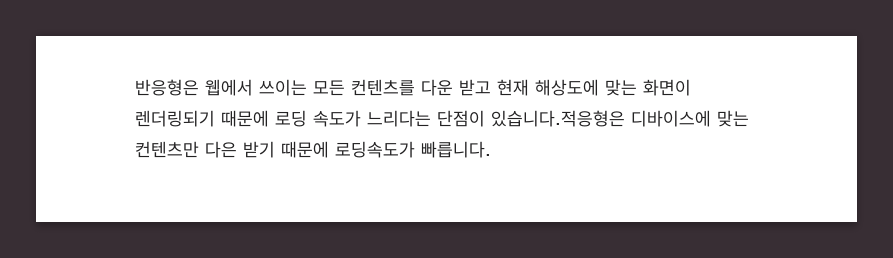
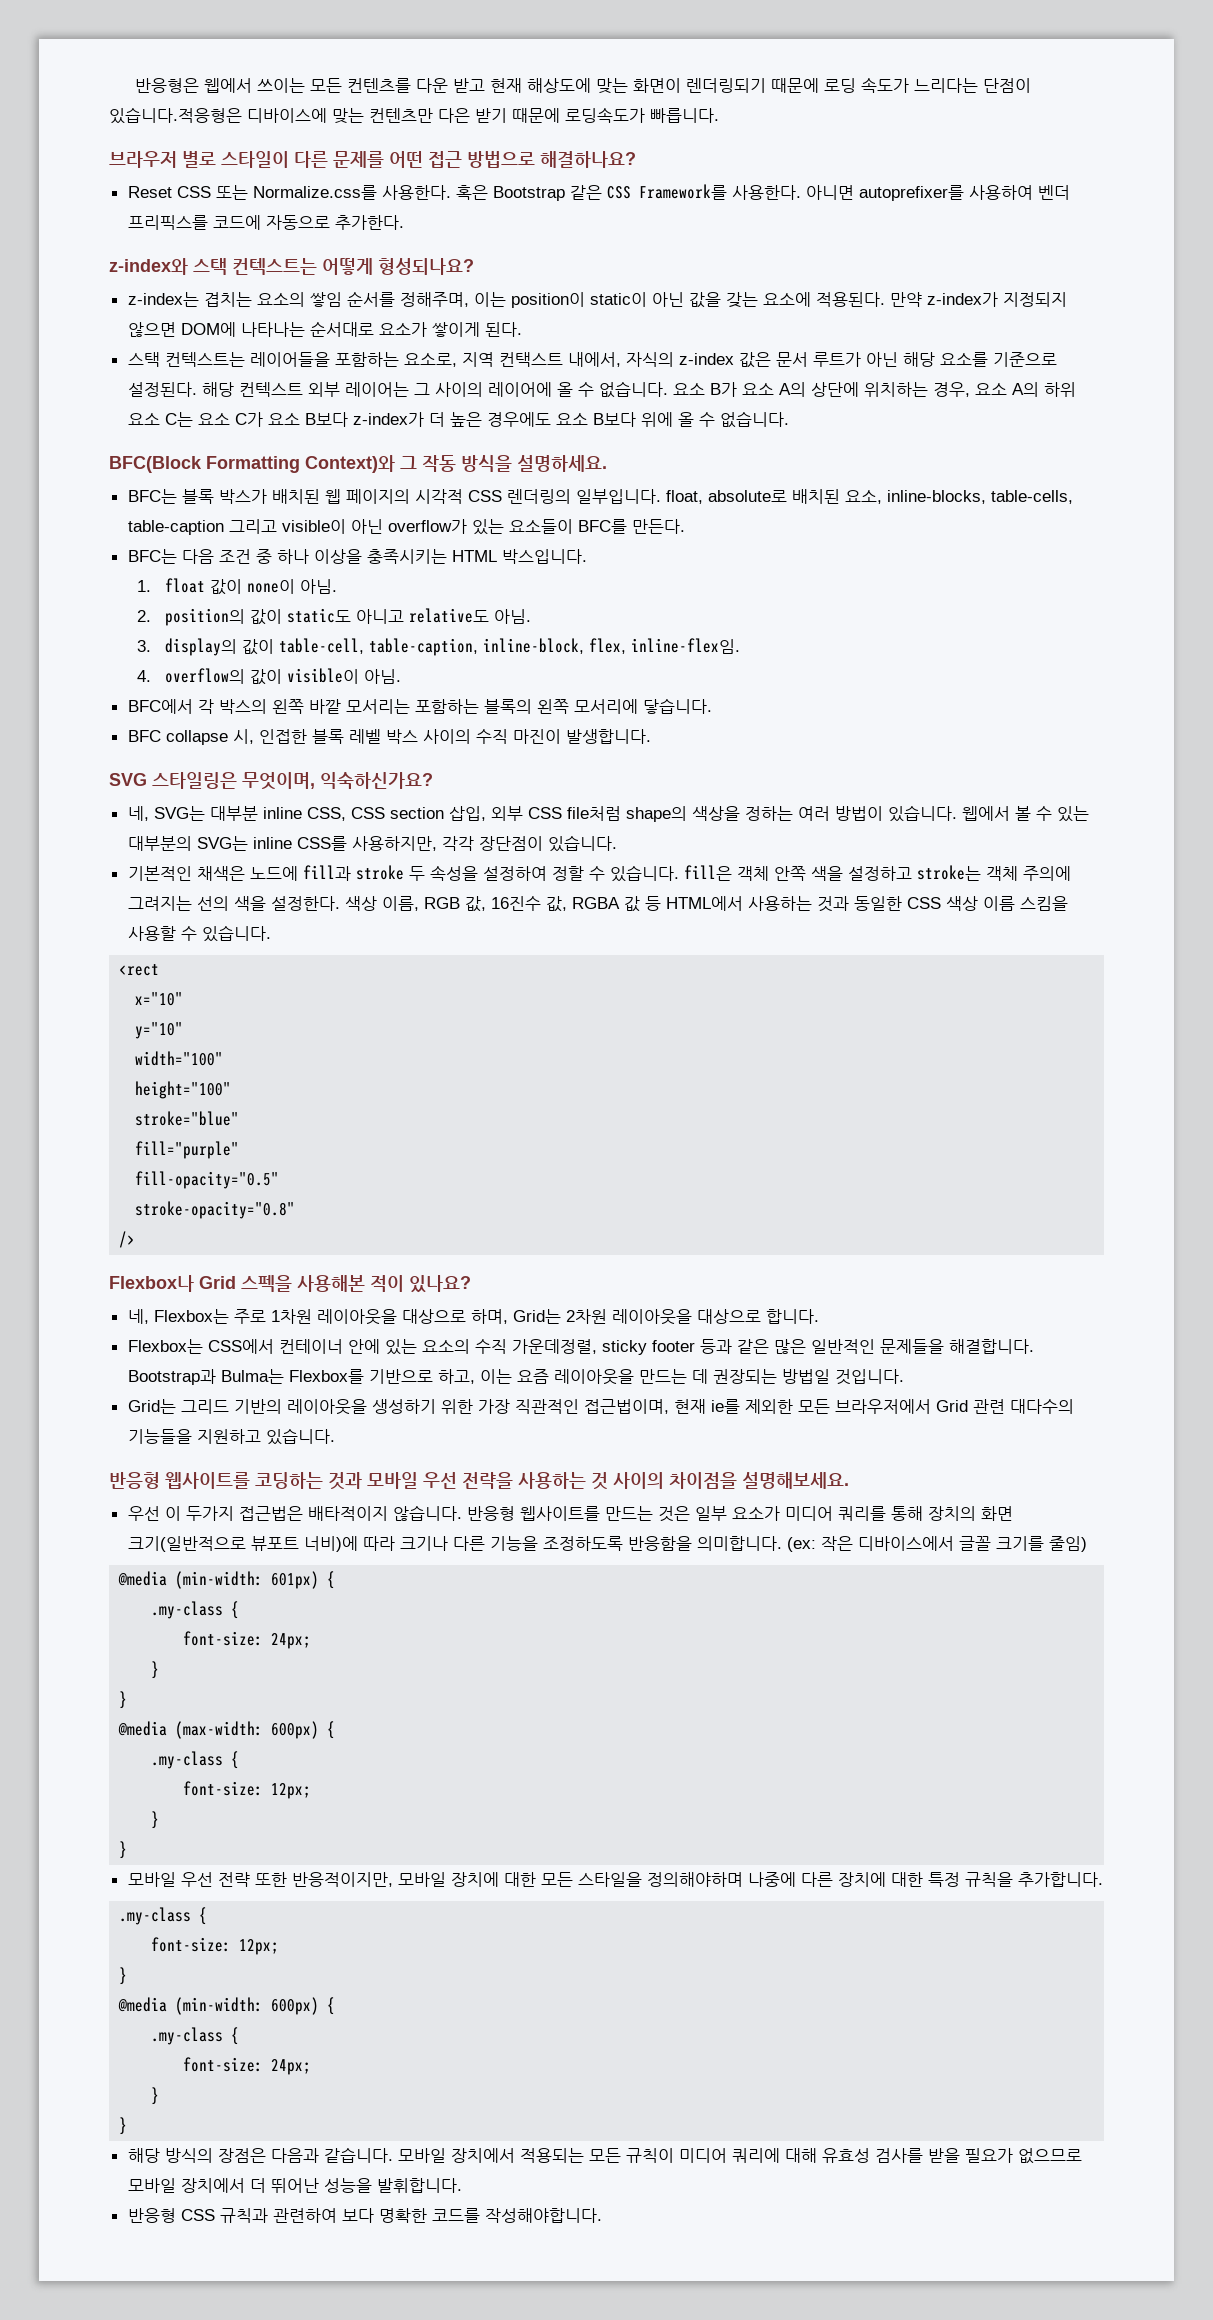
+ 브라우저 별로 스타일이 다른 문제를 어떤 접근 방법으로 해결하나요?
+ Reset CSS 또는 Normalize.css를 사용한다. 혹은 Bootstrap 같은 CSS Framework를 사용한다. 아니면 autoprefixer를 사용하여 벤더 프리픽스를 코드에 자동으로 추가한다.
+ z-index와 스택 컨텍스트는 어떻게 형성되나요?
+ z-index는 겹치는 요소의 쌓임 순서를 정해주며, 이는 position이 static이 아닌 값을 갖는 요소에 적용된다. 만약 z-index가 지정되지 않으면 DOM에 나타나는 순서대로 요소가 쌓이게 된다.
+ 스택 컨텍스트는 레이어들을 포함하는 요소로, 지역 컨택스트 내에서, 자식의 z-index 값은 문서 루트가 아닌 해당 요소를 기준으로 설정된다. 해당 컨텍스트 외부 레이어는 그 사이의 레이어에 올 수 없습니다. 요소 B가 요소 A의 상단에 위치하는 경우, 요소 A의 하위 요소 C는 요소 C가 요소 B보다 z-index가 더 높은 경우에도 요소 B보다 위에 올 수 없습니다.
+ BFC(Block Formatting Context)와 그 작동 방식을 설명하세요.
+ BFC는 블록 박스가 배치된 웹 페이지의 시각적 CSS 렌더링의 일부입니다. float, absolute로 배치된 요소, inline-blocks, table-cells, table-caption 그리고 visible이 아닌 overflow가 있는 요소들이 BFC를 만든다.
+ BFC는 다음 조건 중 하나 이상을 충족시키는 HTML 박스입니다.
+ 1. float 값이 none이 아님.
+ 2. position의 값이 static도 아니고 relative도 아님.
+ 3. display의 값이 table-cell, table-caption, inline-block, flex, inline-flex임.
+ 4. overflow의 값이 visible이 아님.
+ BFC에서 각 박스의 왼쪽 바깥 모서리는 포함하는 블록의 왼쪽 모서리에 닿습니다.
+ BFC collapse 시, 인접한 블록 레벨 박스 사이의 수직 마진이 발생합니다.
+ SVG 스타일링은 무엇이며, 익숙하신가요?
+ 네, SVG는 대부분 inline CSS, CSS section 삽입, 외부 CSS file처럼 shape의 색상을 정하는 여러 방법이 있습니다. 웹에서 볼 수 있는 대부분의 SVG는 inline CSS를 사용하지만, 각각 장단점이 있습니다.
+ 기본적인 채색은 노드에 fill과 stroke 두 속성을 설정하여 정할 수 있습니다. fill은 객체 안쪽 색을 설정하고 stroke는 객체 주의에 그려지는 선의 색을 설정한다. 색상 이름, RGB 값, 16진수 값, RGBA 값 등 HTML에서 사용하는 것과 동일한 CSS 색상 이름 스킴을 사용할 수 있습니다.
+ <rect
+ x="10"
+ y="10"
+ width="100"
+ height="100"
+ stroke="blue"
+ fill="purple"
+ fill-opacity="0.5"
+ stroke-opacity="0.8"
+ />
+ Flexbox나 Grid 스펙을 사용해본 적이 있나요?
+ 네, Flexbox는 주로 1차원 레이아웃을 대상으로 하며, Grid는 2차원 레이아웃을 대상으로 합니다.
+ Flexbox는 CSS에서 컨테이너 안에 있는 요소의 수직 가운데정렬, sticky footer 등과 같은 많은 일반적인 문제들을 해결합니다. Bootstrap과 Bulma는 Flexbox를 기반으로 하고, 이는 요즘 레이아웃을 만드는 데 권장되는 방법일 것입니다.
+ Grid는 그리드 기반의 레이아웃을 생성하기 위한 가장 직관적인 접근법이며, 현재 ie를 제외한 모든 브라우저에서 Grid 관련 대다수의 기능들을 지원하고 있습니다.
+ 반응형 웹사이트를 코딩하는 것과 모바일 우선 전략을 사용하는 것 사이의 차이점을 설명해보세요.
+ 우선 이 두가지 접근법은 배타적이지 않습니다. 반응형 웹사이트를 만드는 것은 일부 요소가 미디어 쿼리를 통해 장치의 화면 크기(일반적으로 뷰포트 너비)에 따라 크기나 다른 기능을 조정하도록 반응함을 의미합니다. (ex: 작은 디바이스에서 글꼴 크기를 줄임)
+ @media (min-width: 601px) {
+ .my-class {
+ font-size: 24px;
+ }
+ }
+ @media (max-width: 600px) {
+ .my-class {
+ font-size: 12px;
+ }
+ }
+ 모바일 우선 전략 또한 반응적이지만, 모바일 장치에 대한 모든 스타일을 정의해야하며 나중에 다른 장치에 대한 특정 규칙을 추가합니다.
+ .my-class {
+ font-size: 12px;
+ }
+ @media (min-width: 600px) {
+ .my-class {
+ font-size: 24px;
+ }
+ }
+ 해당 방식의 장점은 다음과 같습니다. 모바일 장치에서 적용되는 모든 규칙이 미디어 쿼리에 대해 유효성 검사를 받을 필요가 없으므로 모바일 장치에서 더 뛰어난 성능을 발휘합니다.
+ 반응형 CSS 규칙과 관련하여 보다 명확한 코드를 작성해야합니다.

